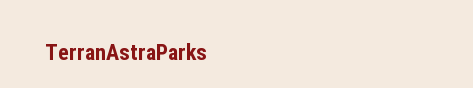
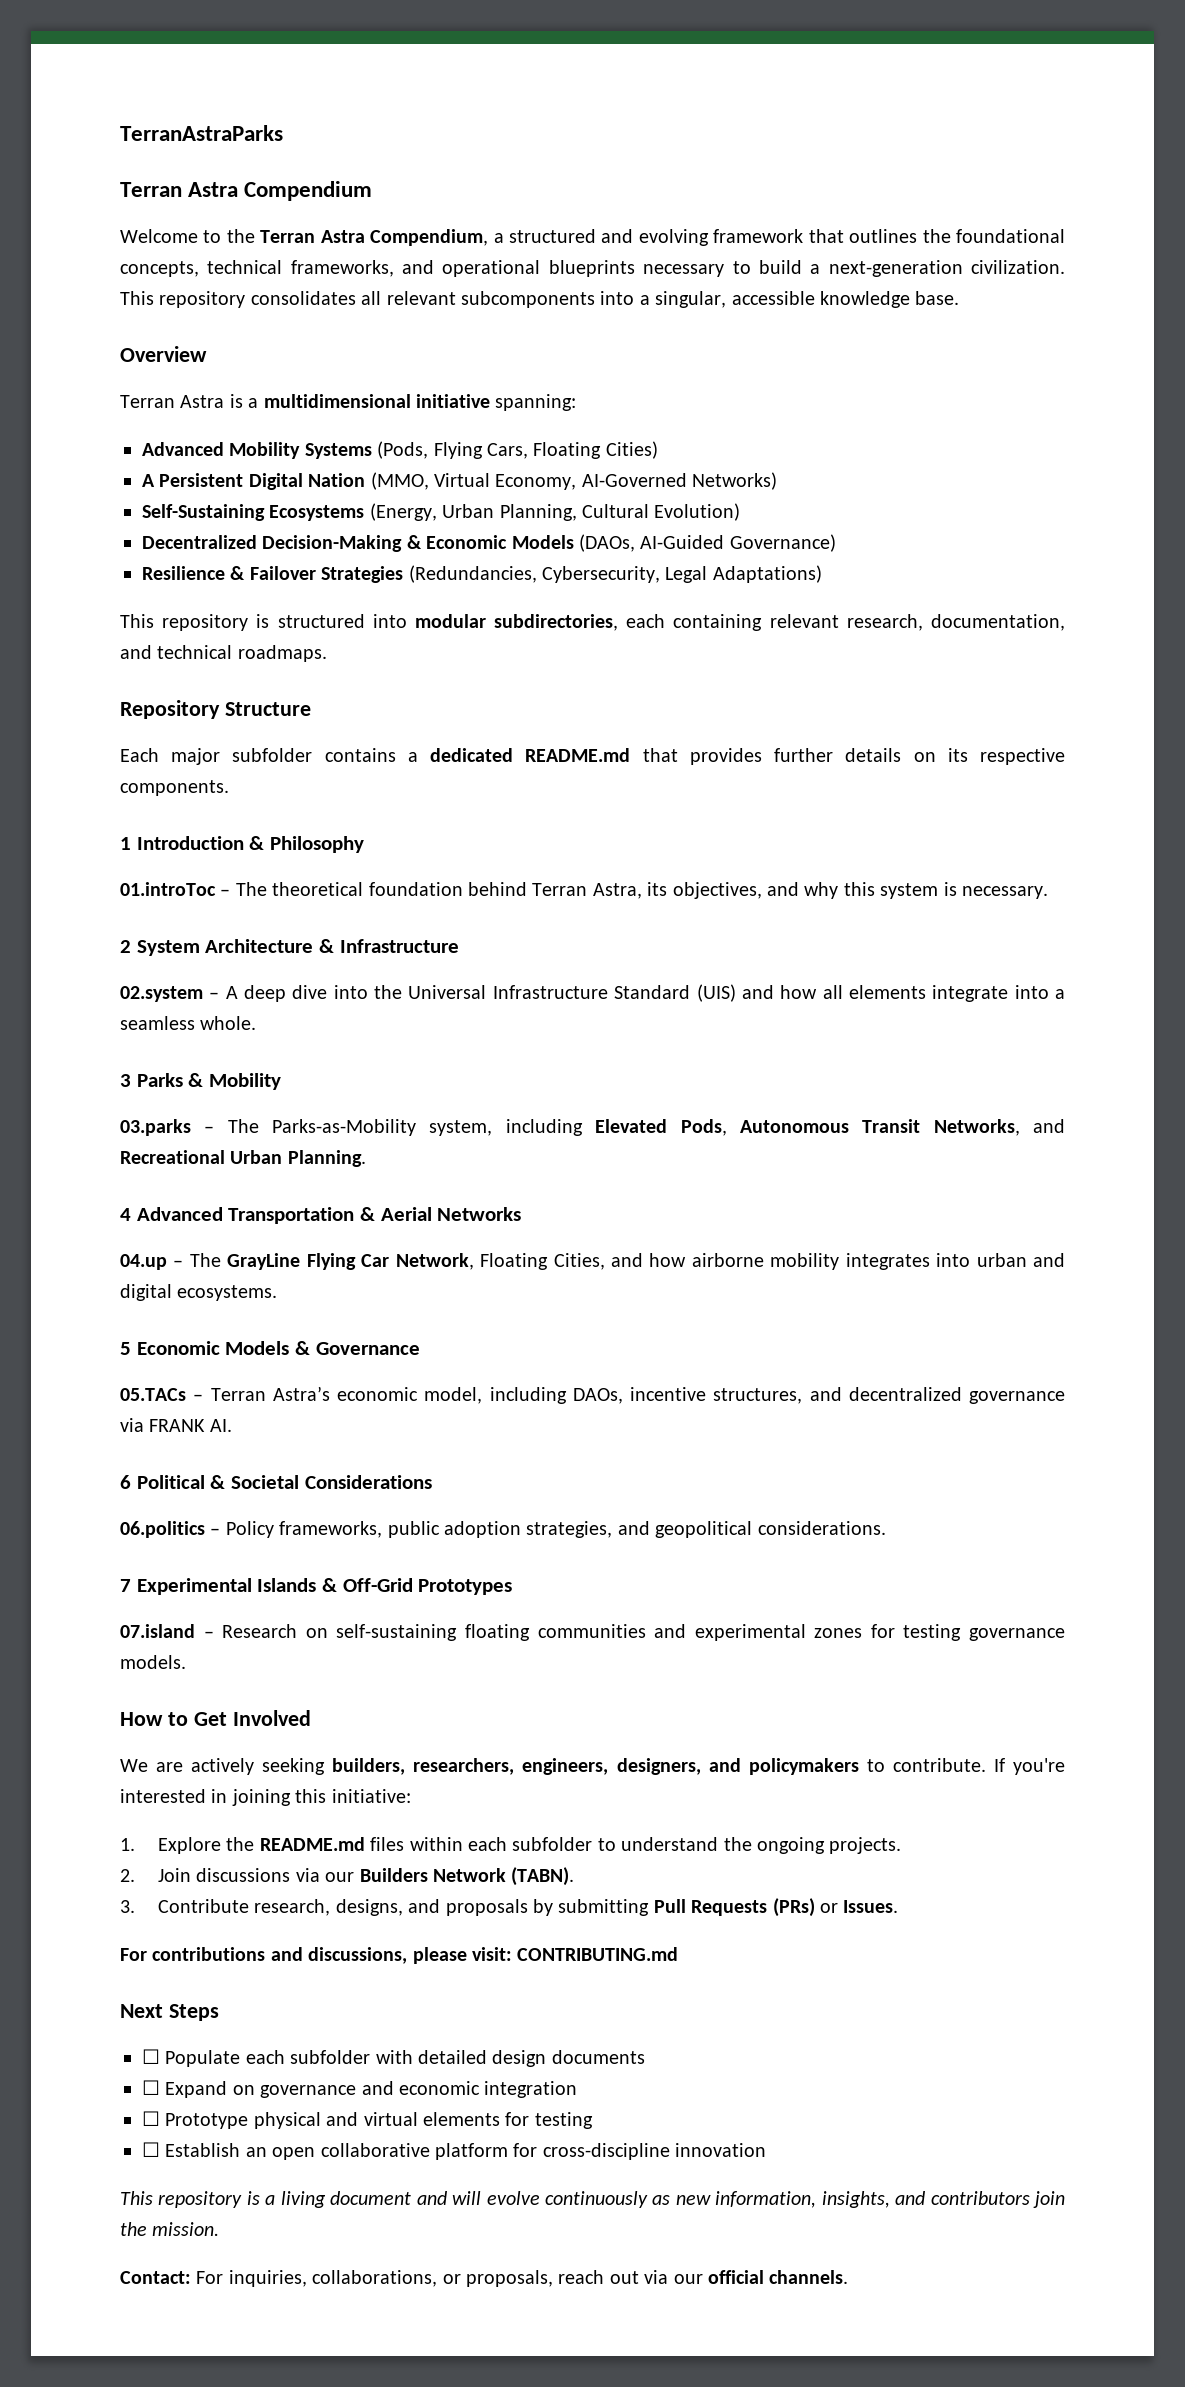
+ Terran Astra Compendium
+ Welcome to the Terran Astra Compendium, a structured and evolving framework that outlines the foundational concepts, technical frameworks, and operational blueprints necessary to build a next-generation civilization. This repository consolidates all relevant subcomponents into a singular, accessible knowledge base.
+ Overview
+ Terran Astra is a multidimensional initiative spanning:
+ Advanced Mobility Systems (Pods, Flying Cars, Floating Cities)
+ A Persistent Digital Nation (MMO, Virtual Economy, AI-Governed Networks)
+ Self-Sustaining Ecosystems (Energy, Urban Planning, Cultural Evolution)
+ Decentralized Decision-Making & Economic Models (DAOs, AI-Guided Governance)
+ Resilience & Failover Strategies (Redundancies, Cybersecurity, Legal Adaptations)
+ This repository is structured into modular subdirectories, each containing relevant research, documentation, and technical roadmaps.
+ Repository Structure
+ Each major subfolder contains a dedicated README.md that provides further details on its respective components.
+ 1 Introduction & Philosophy
+ 01.introToc – The theoretical foundation behind Terran Astra, its objectives, and why this system is necessary.
+ 2 System Architecture & Infrastructure
+ 02.system – A deep dive into the Universal Infrastructure Standard (UIS) and how all elements integrate into a seamless whole.
+ 3 Parks & Mobility
+ 03.parks – The Parks-as-Mobility system, including Elevated Pods, Autonomous Transit Networks, and Recreational Urban Planning.
+ 4 Advanced Transportation & Aerial Networks
+ 04.up – The GrayLine Flying Car Network, Floating Cities, and how airborne mobility integrates into urban and digital ecosystems.
+ 5 Economic Models & Governance
+ 05.TACs – Terran Astra’s economic model, including DAOs, incentive structures, and decentralized governance via FRANK AI.
+ 6 Political & Societal Considerations
+ 06.politics – Policy frameworks, public adoption strategies, and geopolitical considerations.
+ 7 Experimental Islands & Off-Grid Prototypes
+ 07.island – Research on self-sustaining floating communities and experimental zones for testing governance models.
+ How to Get Involved
+ We are actively seeking builders, researchers, engineers, designers, and policymakers to contribute. If you're interested in joining this initiative:
+ 1. Explore the README.md files within each subfolder to understand the ongoing projects.
+ 2. Join discussions via our Builders Network (TABN).
+ 3. Contribute research, designs, and proposals by submitting Pull Requests (PRs) or Issues.
+ For contributions and discussions, please visit: CONTRIBUTING.md
+ Next Steps
+ ☐ Populate each subfolder with detailed design documents
+ ☐ Expand on governance and economic integration
+ ☐ Prototype physical and virtual elements for testing
+ ☐ Establish an open collaborative platform for cross-discipline innovation
+ This repository is a living document and will evolve continuously as new information, insights, and contributors join the mission.
+ Contact: For inquiries, collaborations, or proposals, reach out via our official channels.

